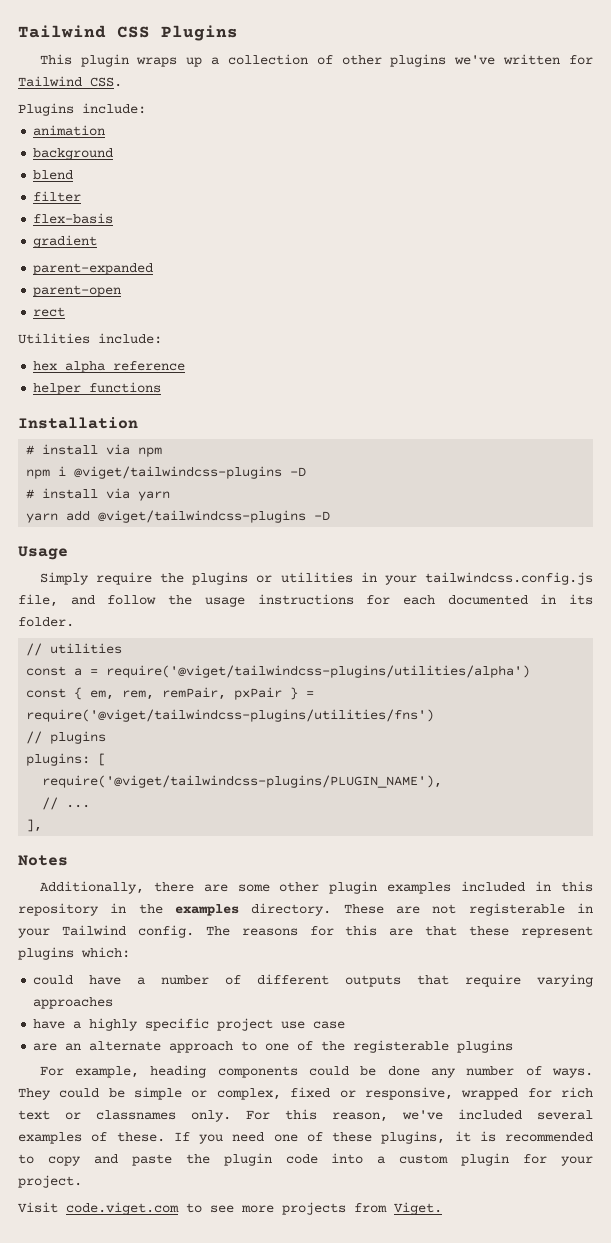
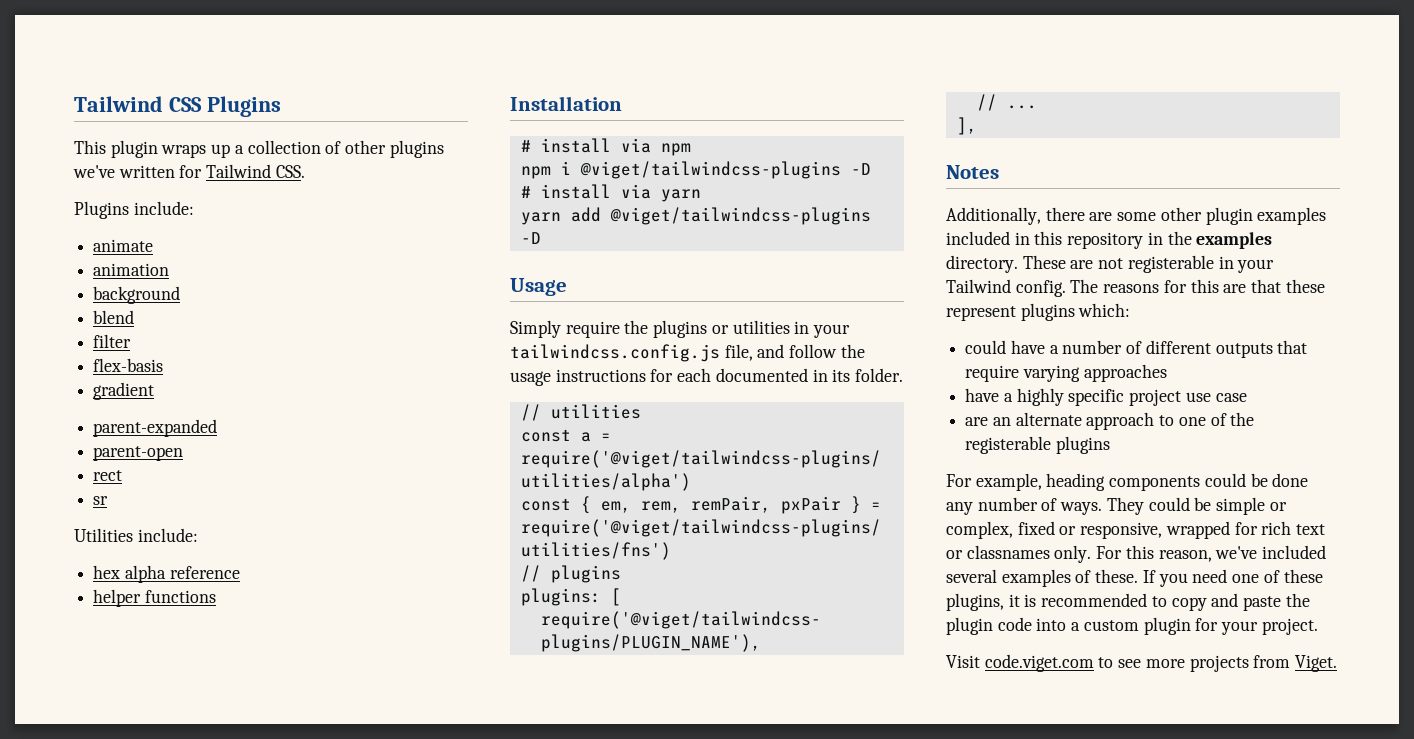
+ animate
+ sr

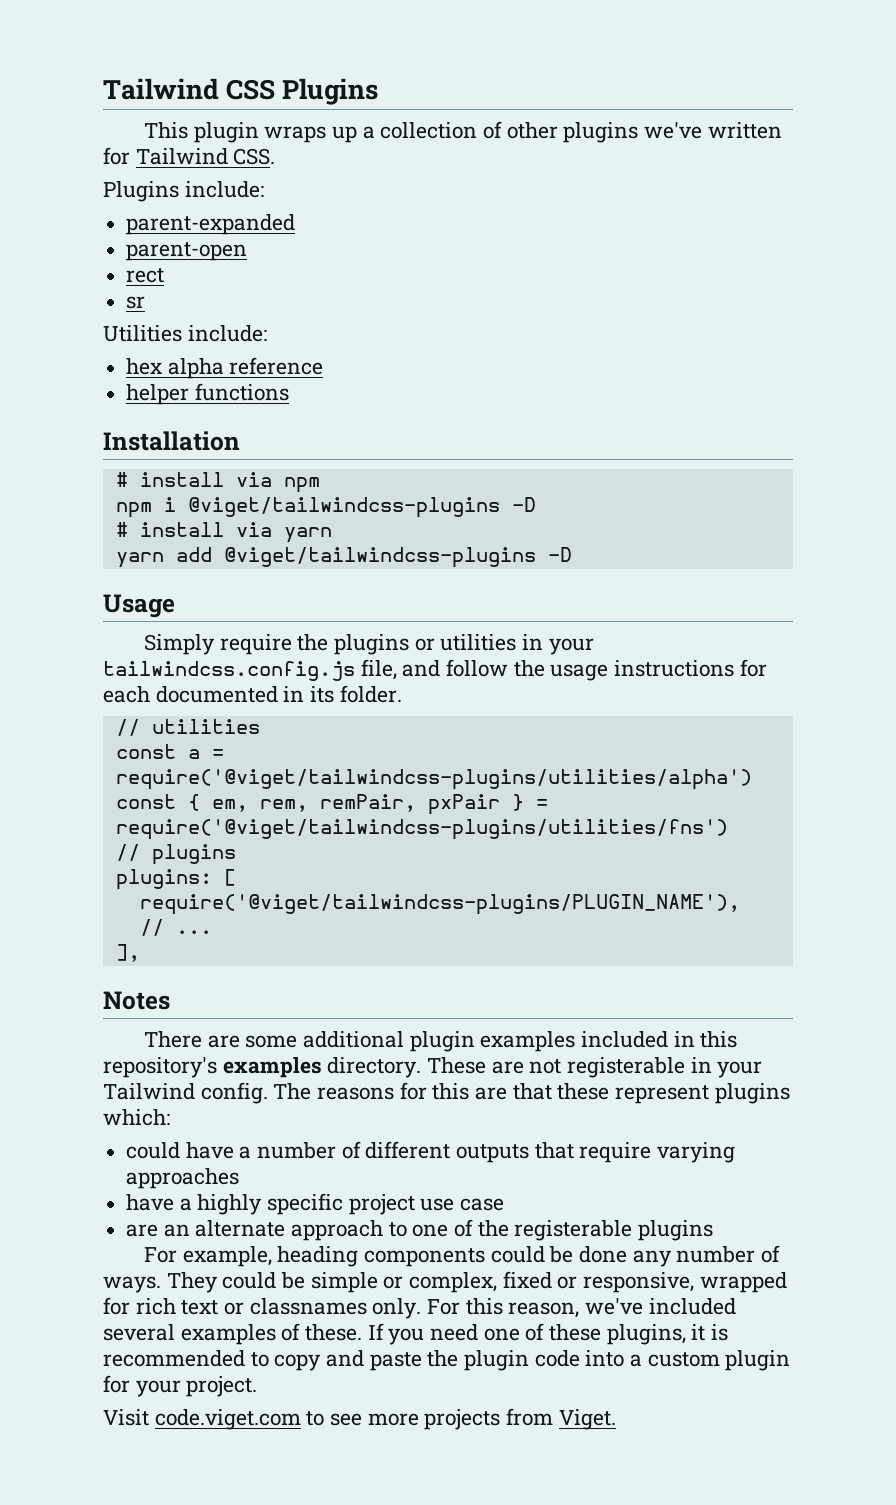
- animate
- animation
- background
- blend
- filter
- flex-basis
- gradient
- Additionally, there are some other plugin examples included in this repository in the examples directory.
+ There are some additional plugin examples included in this repository's examples directory.

